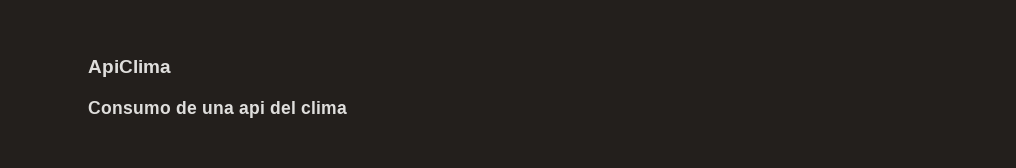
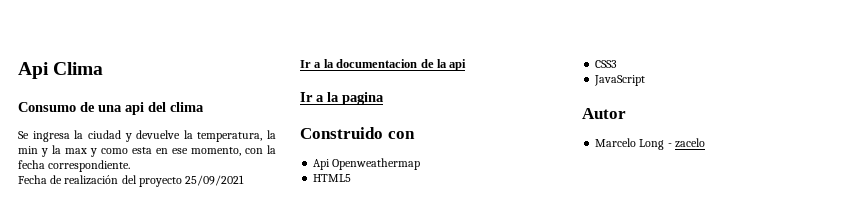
- ApiClima
+ Api Clima
+ Se ingresa la ciudad y devuelve la temperatura, la min y la max y como esta en ese momento, con la fecha correspondiente.
+ Fecha de realización del proyecto 25/09/2021
+ Ir a la documentacion de la api
+ Ir a la pagina
+ Construido con
+ Api Openweathermap
+ HTML5
+ CSS3
+ JavaScript
+ Autor
+ Marcelo Long - zacelo

